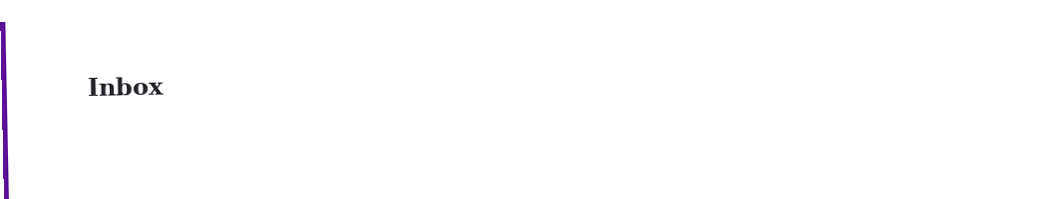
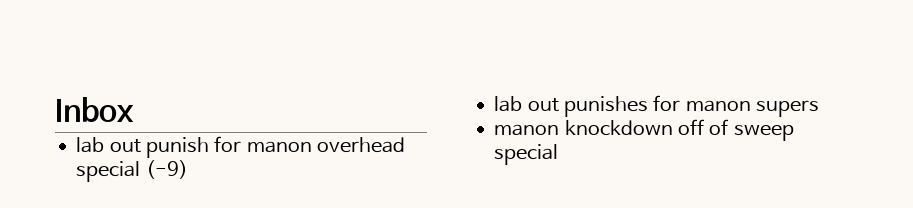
+ lab out punish for manon overhead special (-9)
+ lab out punishes for manon supers
+ manon knockdown off of sweep special

